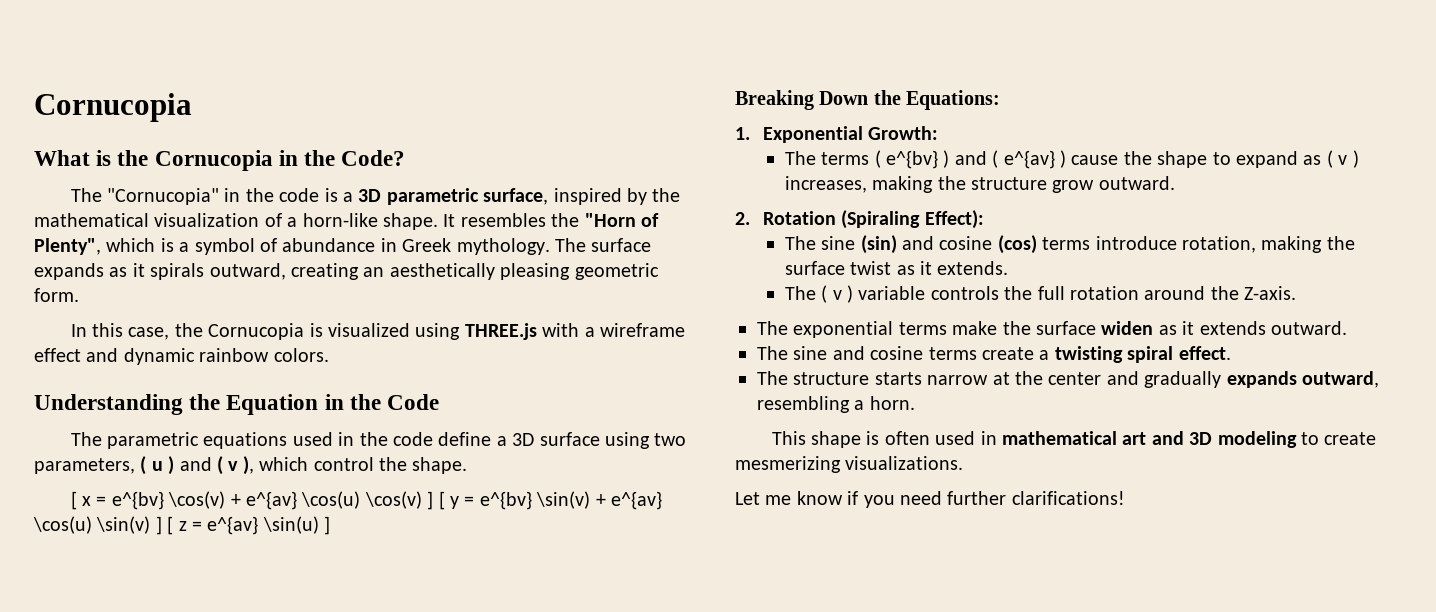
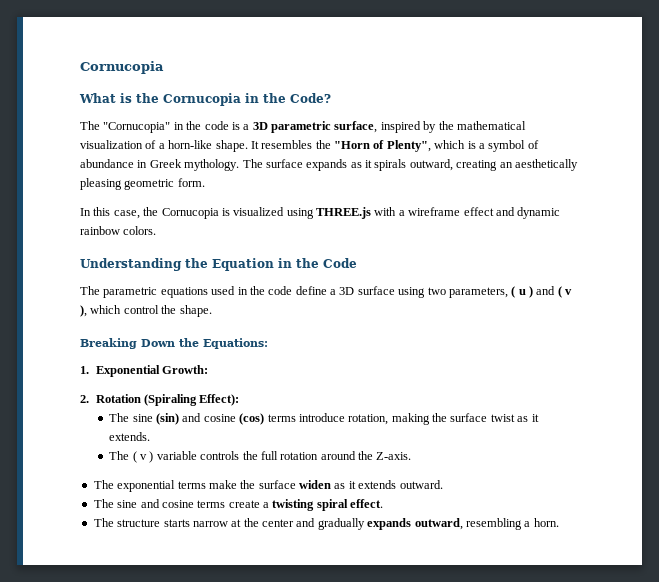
- [ x = e^{bv} \cos(v) + e^{av} \cos(u) \cos(v) ] [ y = e^{bv} \sin(v) + e^{av} \cos(u) \sin(v) ] [ z = e^{av} \sin(u) ]
- The terms ( e^{bv} ) and ( e^{av} ) cause the shape to expand as ( v ) increases, making the structure grow outward.
- This shape is often used in mathematical art and 3D modeling to create mesmerizing visualizations.
- Let me know if you need further clarifications!

